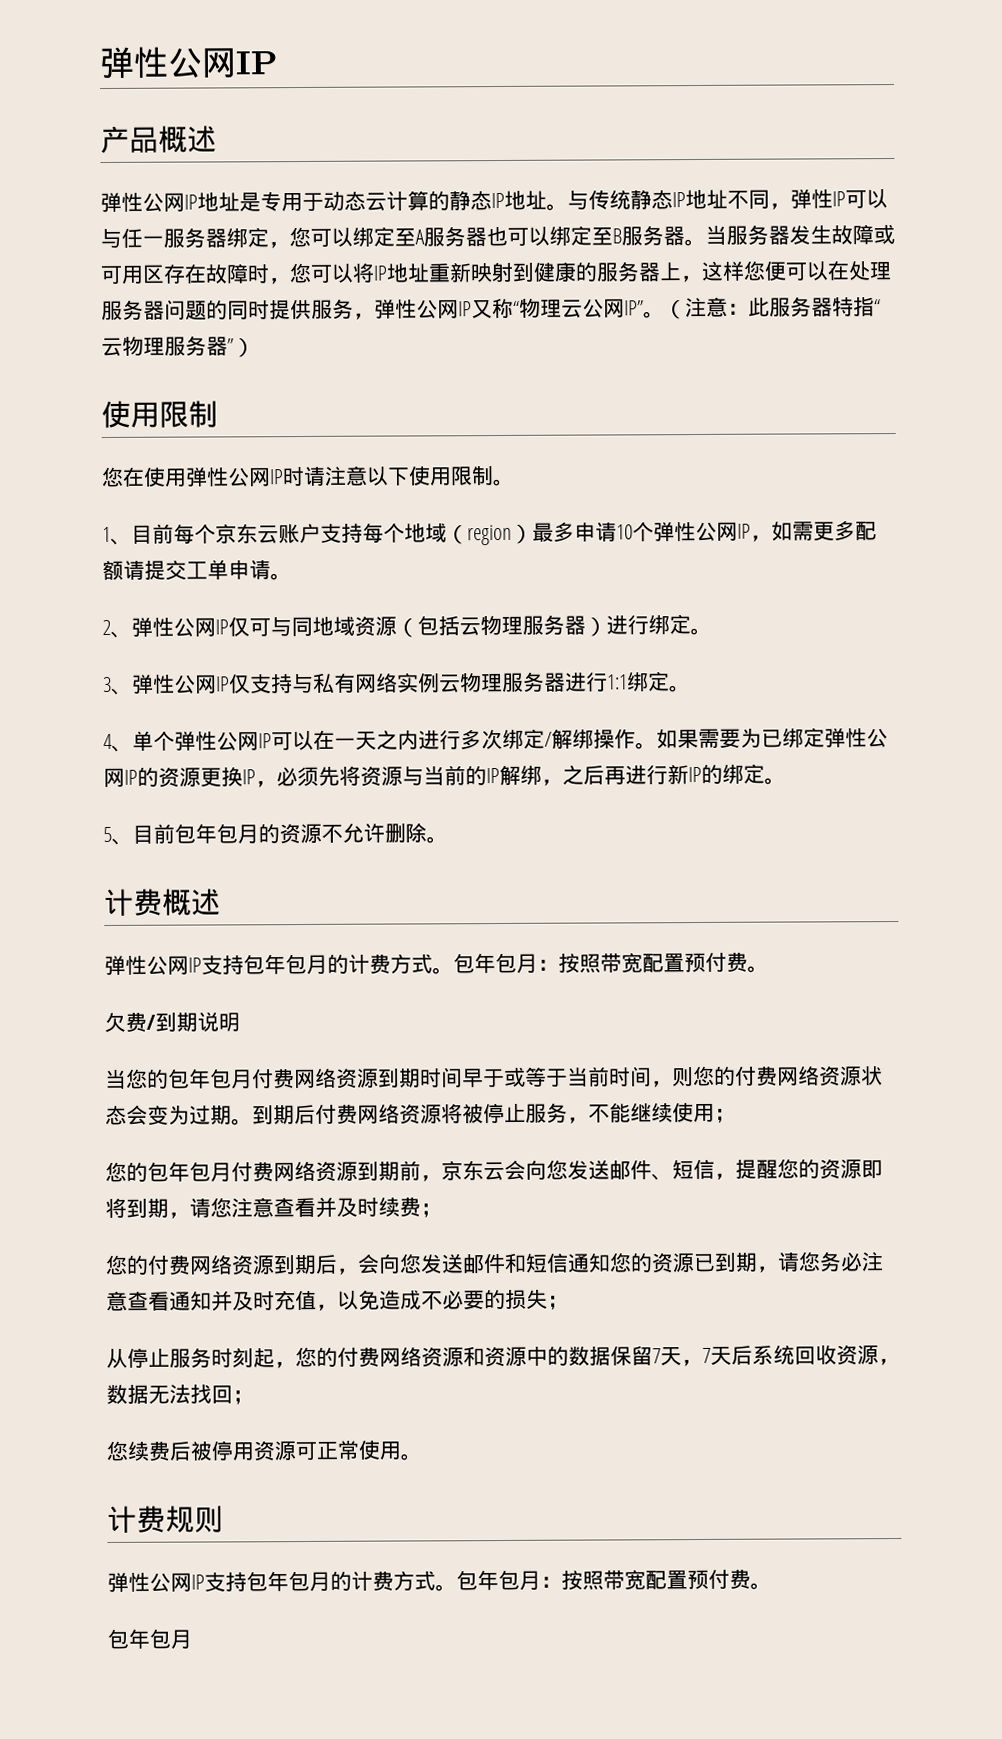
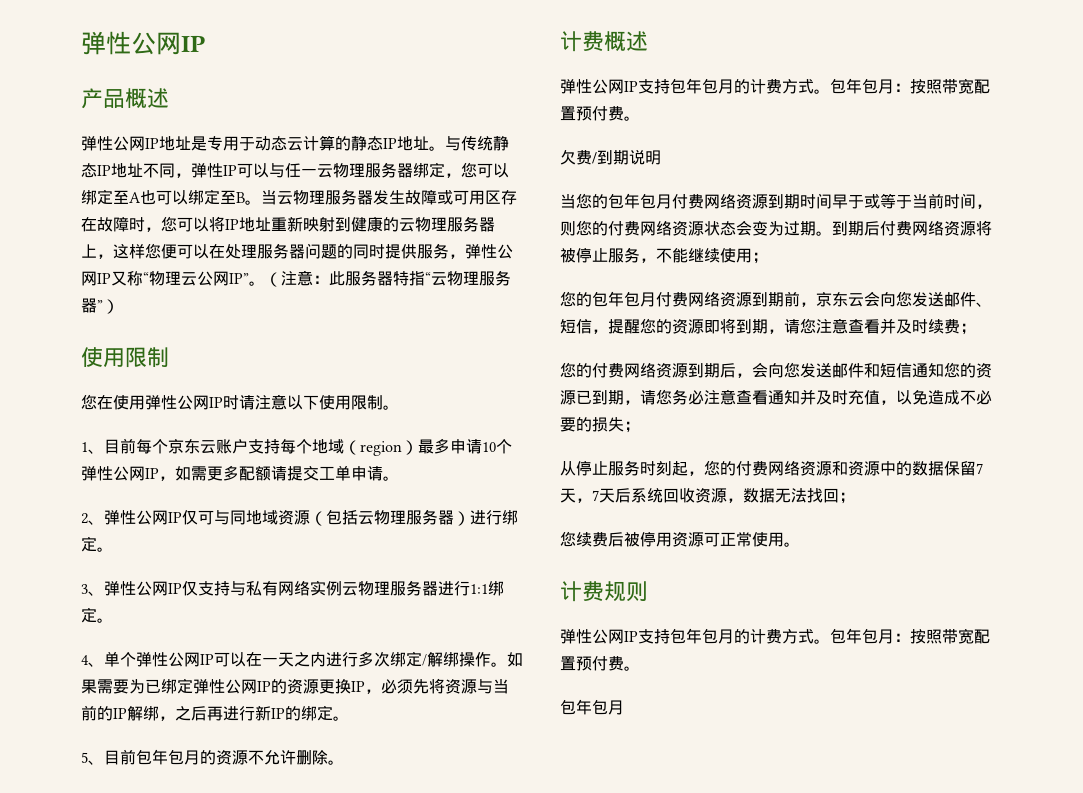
- 与传统静态IP地址不同，弹性IP可以与任一服务器绑定，您可以绑定至A服务器也可以绑定至B服务器。当服务器发生故障或可用区存在故障时，您可以将IP地址重新映射到健康的服务器上，这样您便可以在处理服务器问题的同时提供服务，弹性公网IP又称“物理云公网IP”。
+ 与传统静态IP地址不同，弹性IP可以与任一云物理服务器绑定，您可以绑定至A也可以绑定至B。当云物理服务器发生故障或可用区存在故障时，您可以将IP地址重新映射到健康的云物理服务器上，这样您便可以在处理服务器问题的同时提供服务，弹性公网IP又称“物理云公网IP”。

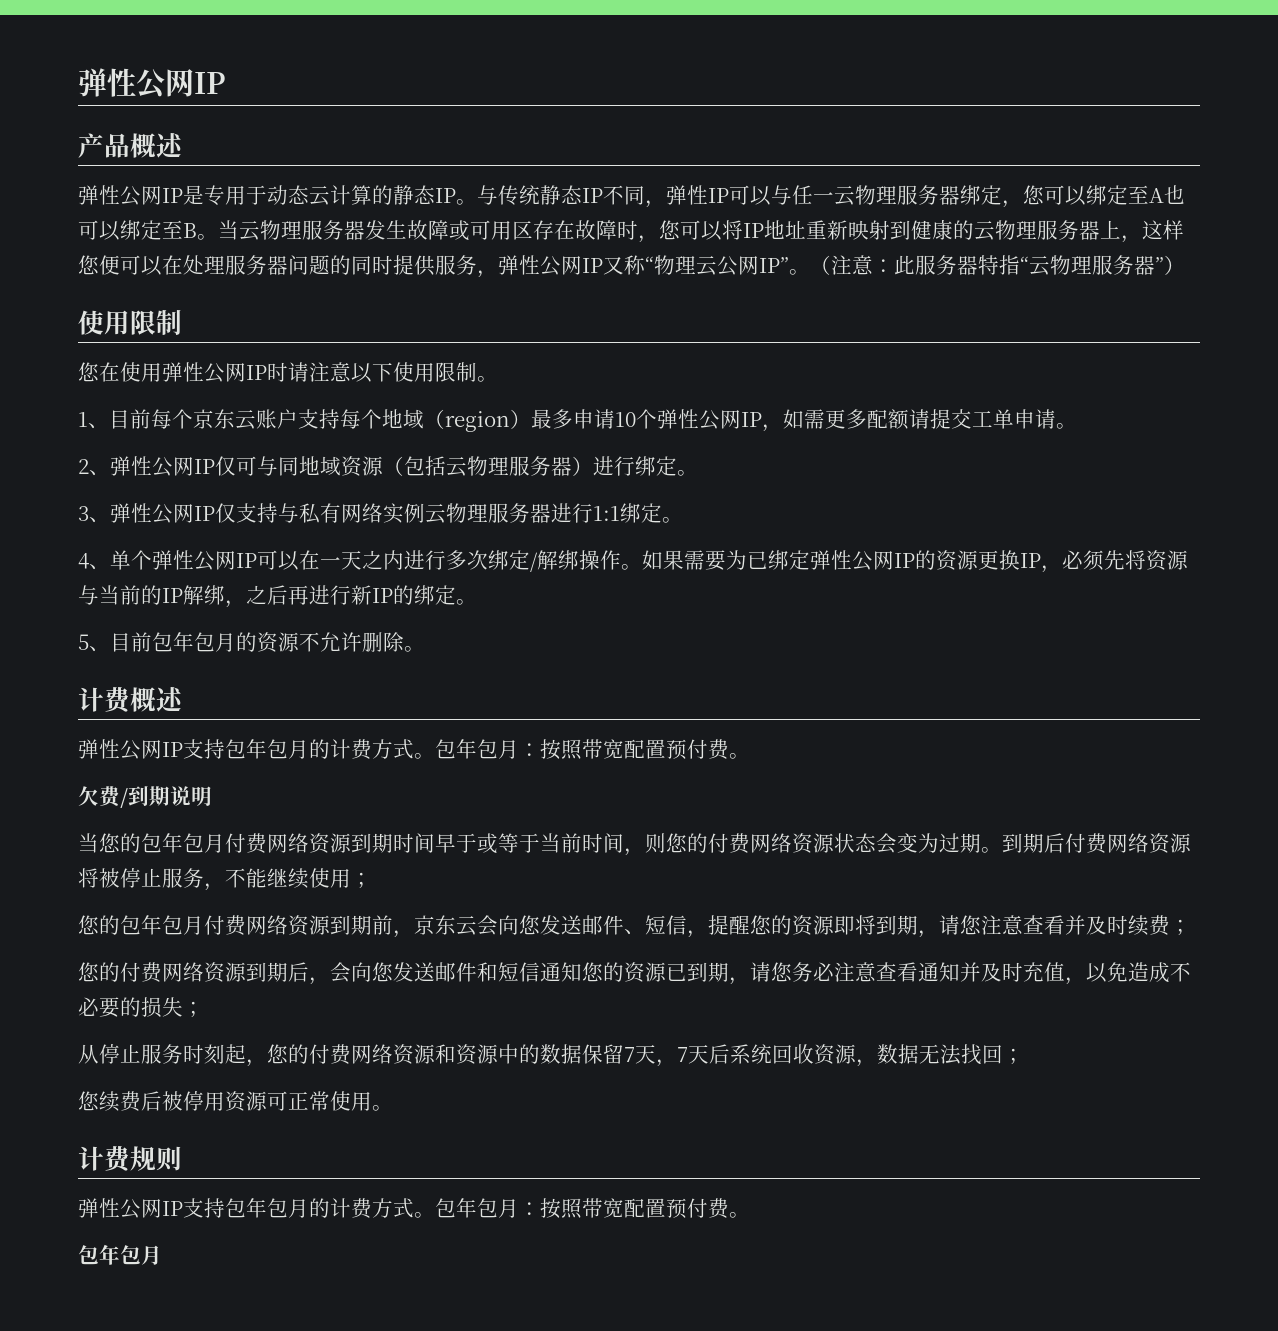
- 弹性公网IP地址是专用于动态云计算的静态IP地址。
+ 弹性公网IP是专用于动态云计算的静态IP。
- 与传统静态IP地址不同，弹性IP可以与任一云物理服务器绑定，您可以绑定至A也可以绑定至B。
+ 与传统静态IP不同，弹性IP可以与任一云物理服务器绑定，您可以绑定至A也可以绑定至B。

